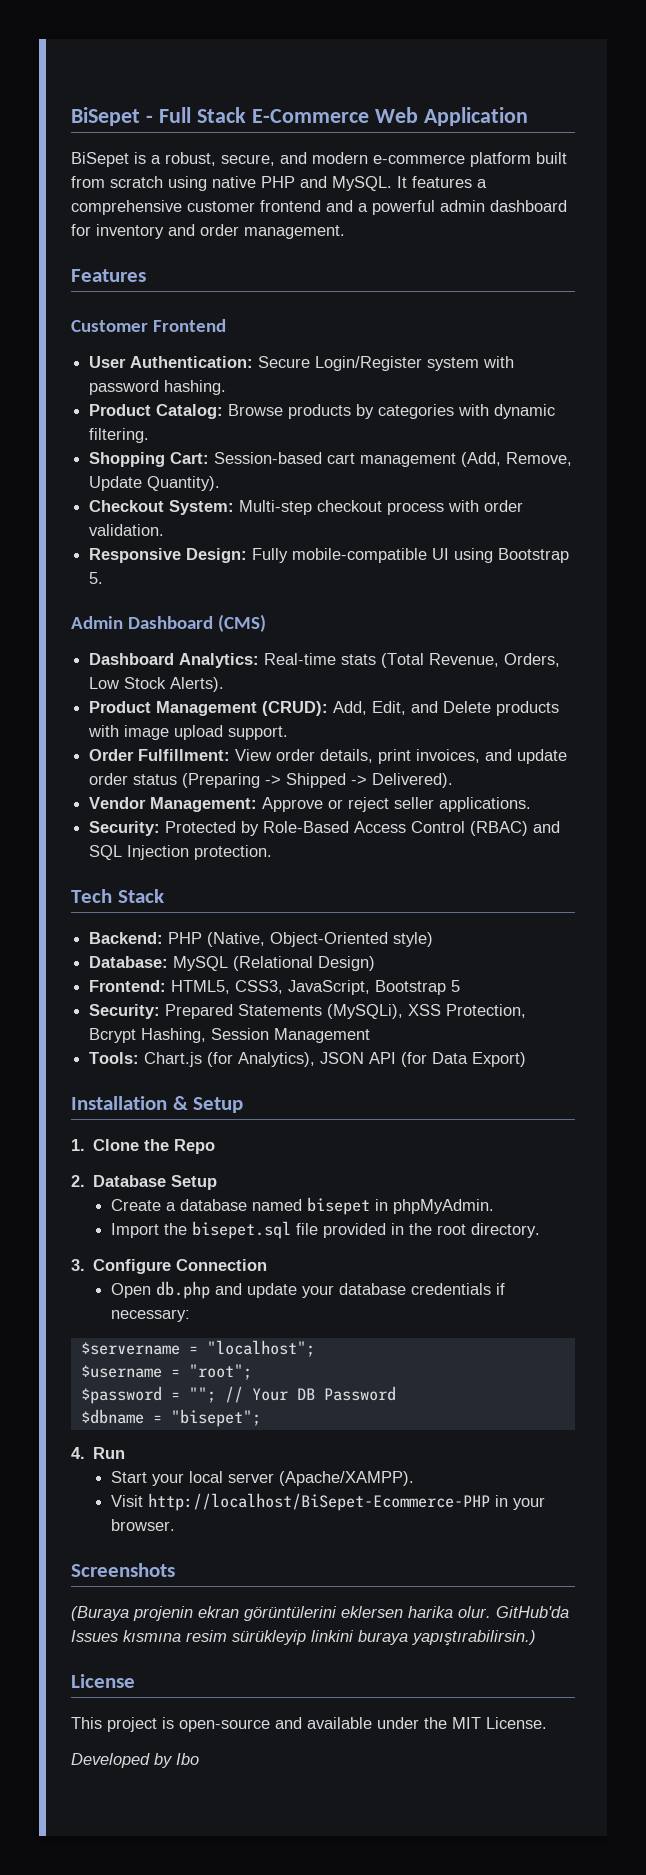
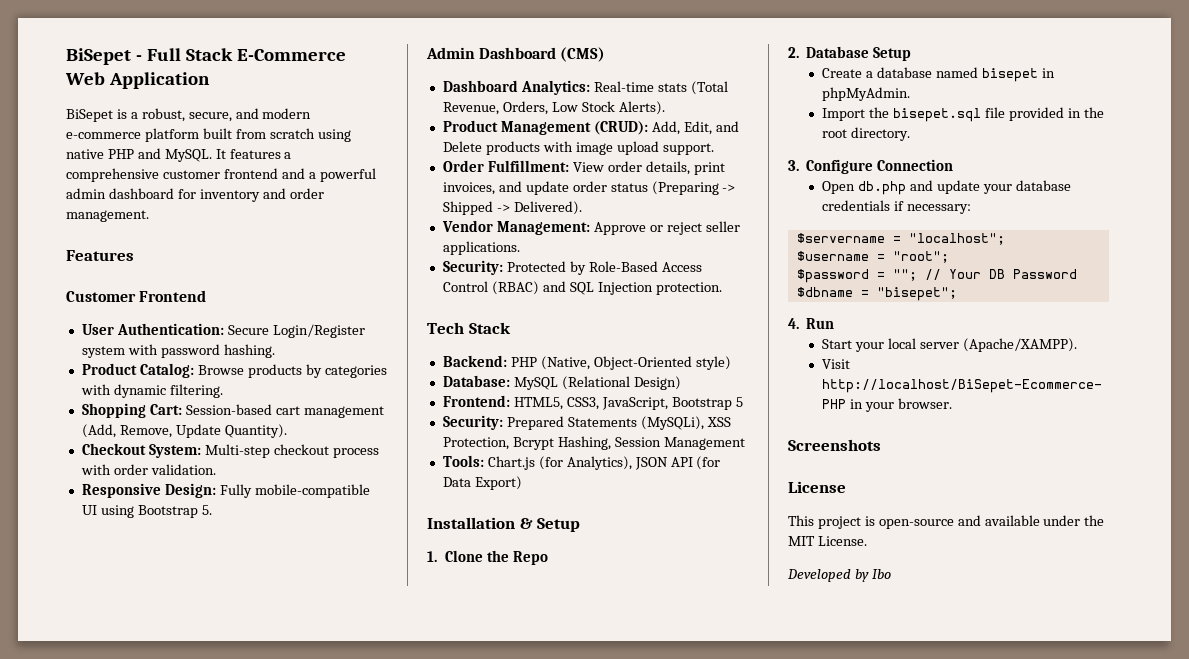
- (Buraya projenin ekran görüntülerini eklersen harika olur. GitHub'da Issues kısmına resim sürükleyip linkini buraya yapıştırabilirsin.)

